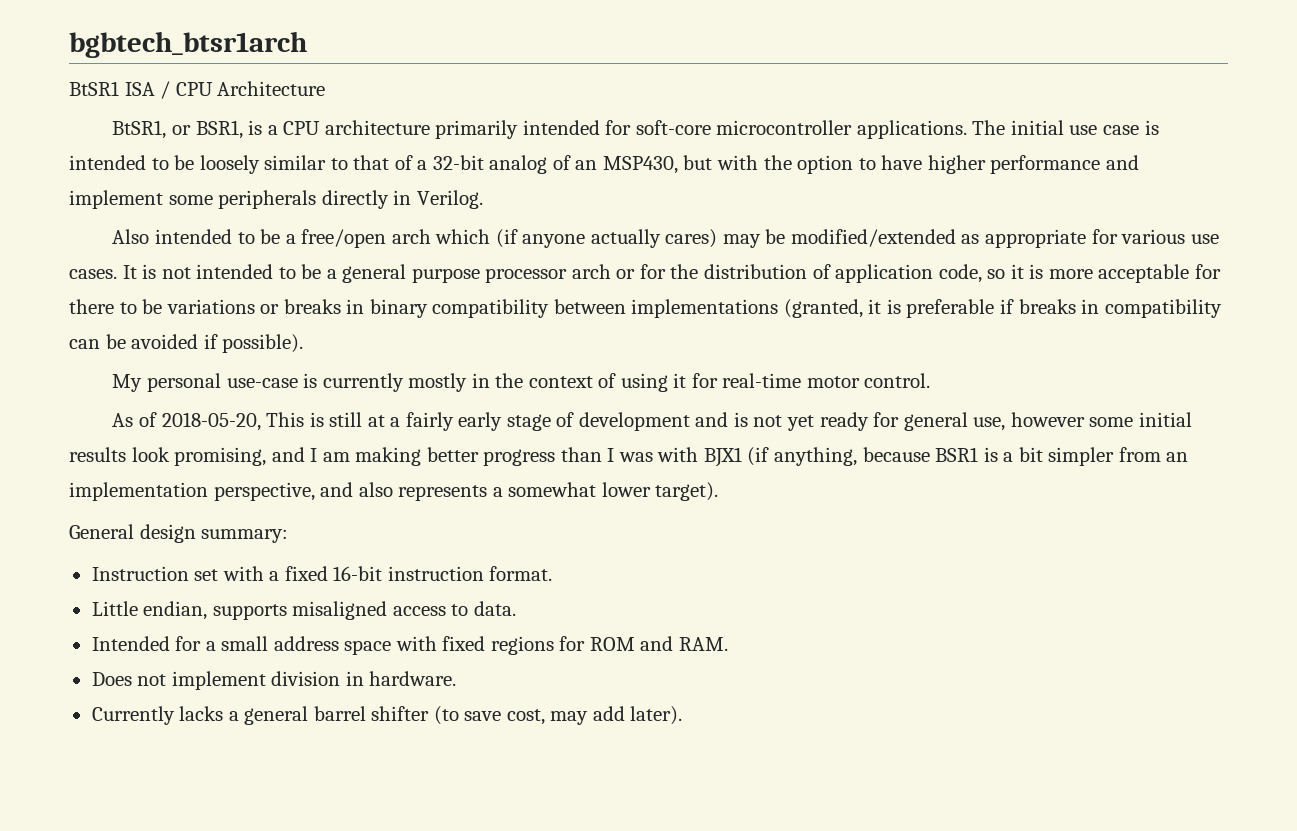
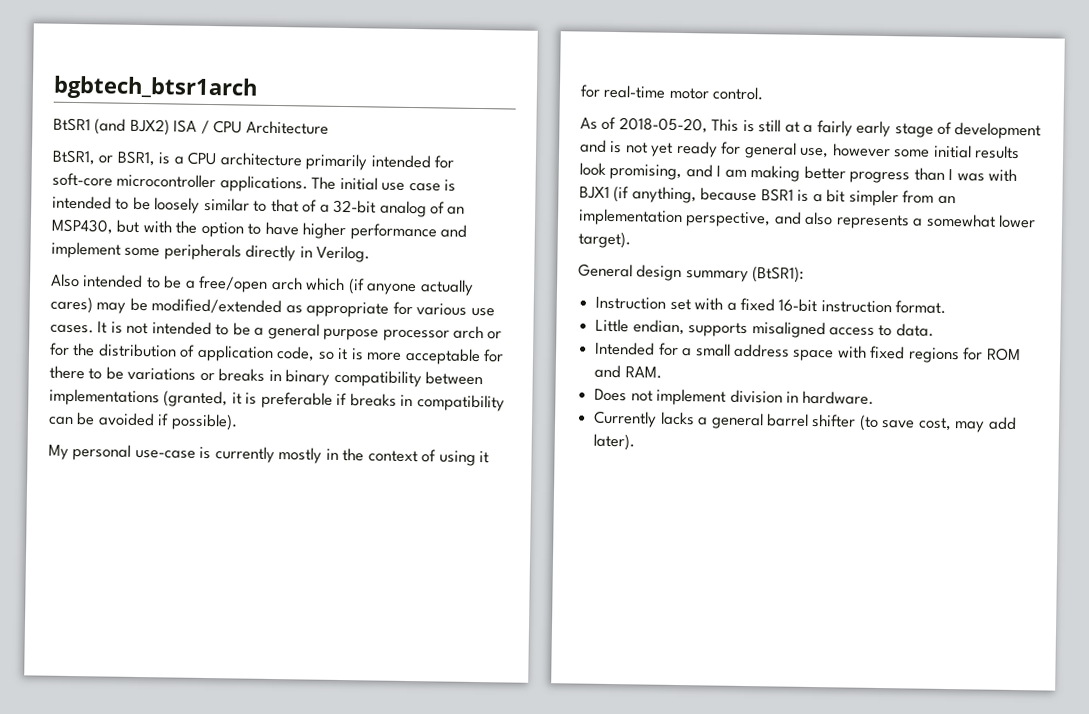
- BtSR1 ISA / CPU Architecture
+ BtSR1 (and BJX2) ISA / CPU Architecture
- General design summary:
+ General design summary (BtSR1):

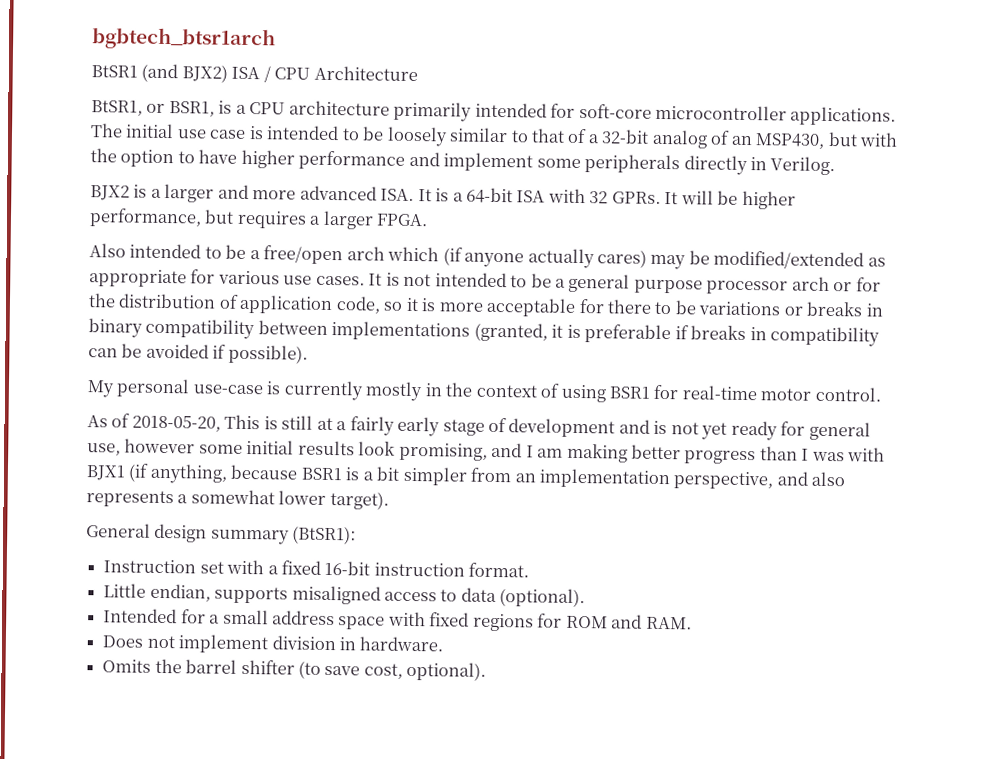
+ BJX2 is a larger and more advanced ISA. It is a 64-bit ISA with 32 GPRs. It will be higher performance, but requires a larger FPGA.
- My personal use-case is currently mostly in the context of using it for real-time motor control.
+ My personal use-case is currently mostly in the context of using BSR1 for real-time motor control.
- Little endian, supports misaligned access to data.
+ Little endian, supports misaligned access to data (optional).
- Currently lacks a general barrel shifter (to save cost, may add later).
+ Omits the barrel shifter (to save cost, optional).

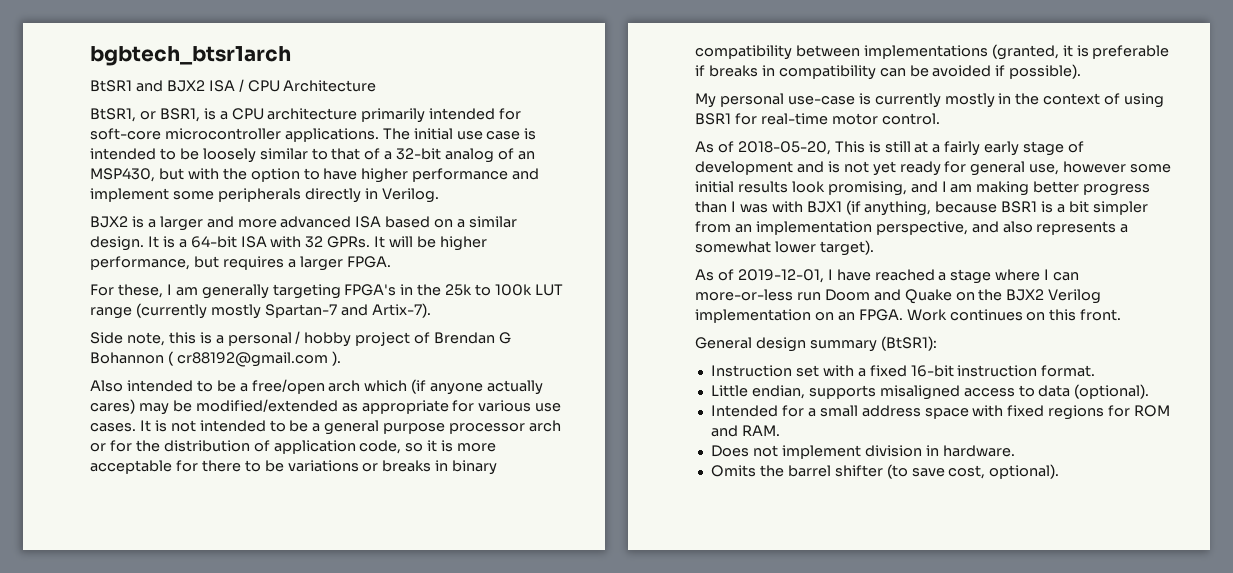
- BtSR1 (and BJX2) ISA / CPU Architecture
+ BtSR1 and BJX2 ISA / CPU Architecture
- BJX2 is a larger and more advanced ISA. It is a 64-bit ISA with 32 GPRs.
+ BJX2 is a larger and more advanced ISA based on a similar design. It is a 64-bit ISA with 32 GPRs.
+ For these, I am generally targeting FPGA's in the 25k to 100k LUT range (currently mostly Spartan-7 and Artix-7).
+ Side note, this is a personal / hobby project of Brendan G Bohannon ( cr88192@gmail.com ).
+ As of 2019-12-01, I have reached a stage where I can more-or-less run Doom and Quake on the BJX2 Verilog implementation on an FPGA. Work continues on this front.

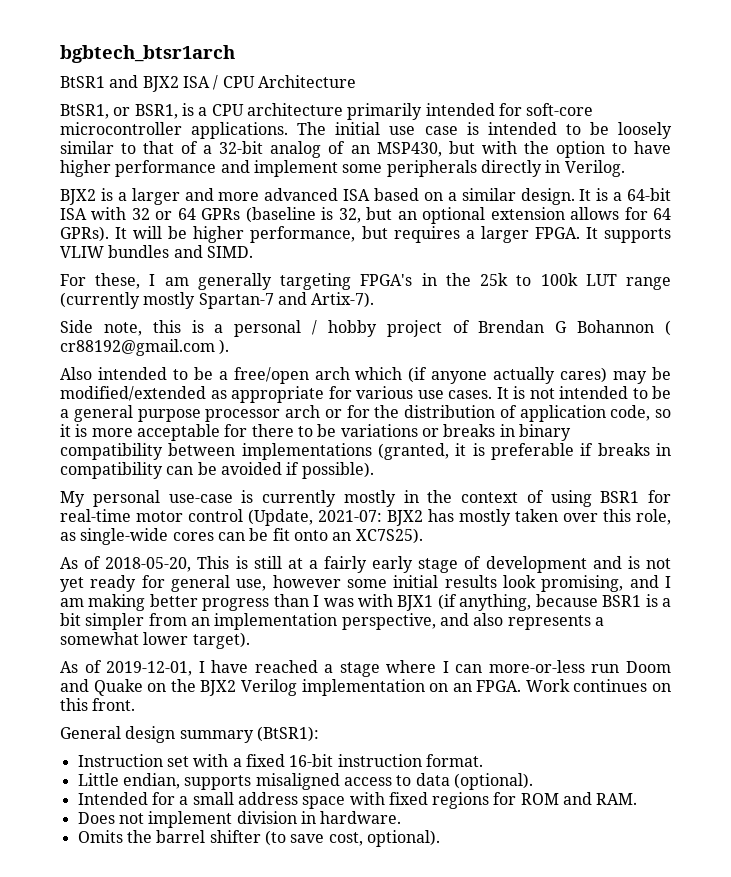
- It is a 64-bit ISA with 32 GPRs.
+ It is a 64-bit ISA with 32 or 64 GPRs (baseline is 32, but an optional extension allows for 64 GPRs).
+ It supports VLIW bundles and SIMD.
- My personal use-case is currently mostly in the context of using BSR1 for real-time motor control.
+ My personal use-case is currently mostly in the context of using BSR1 for real-time motor control (Update, 2021-07: BJX2 has mostly taken over this role, as single-wide cores can be fit onto an XC7S25).

